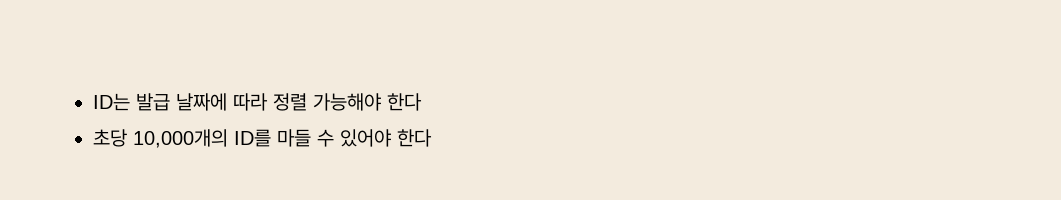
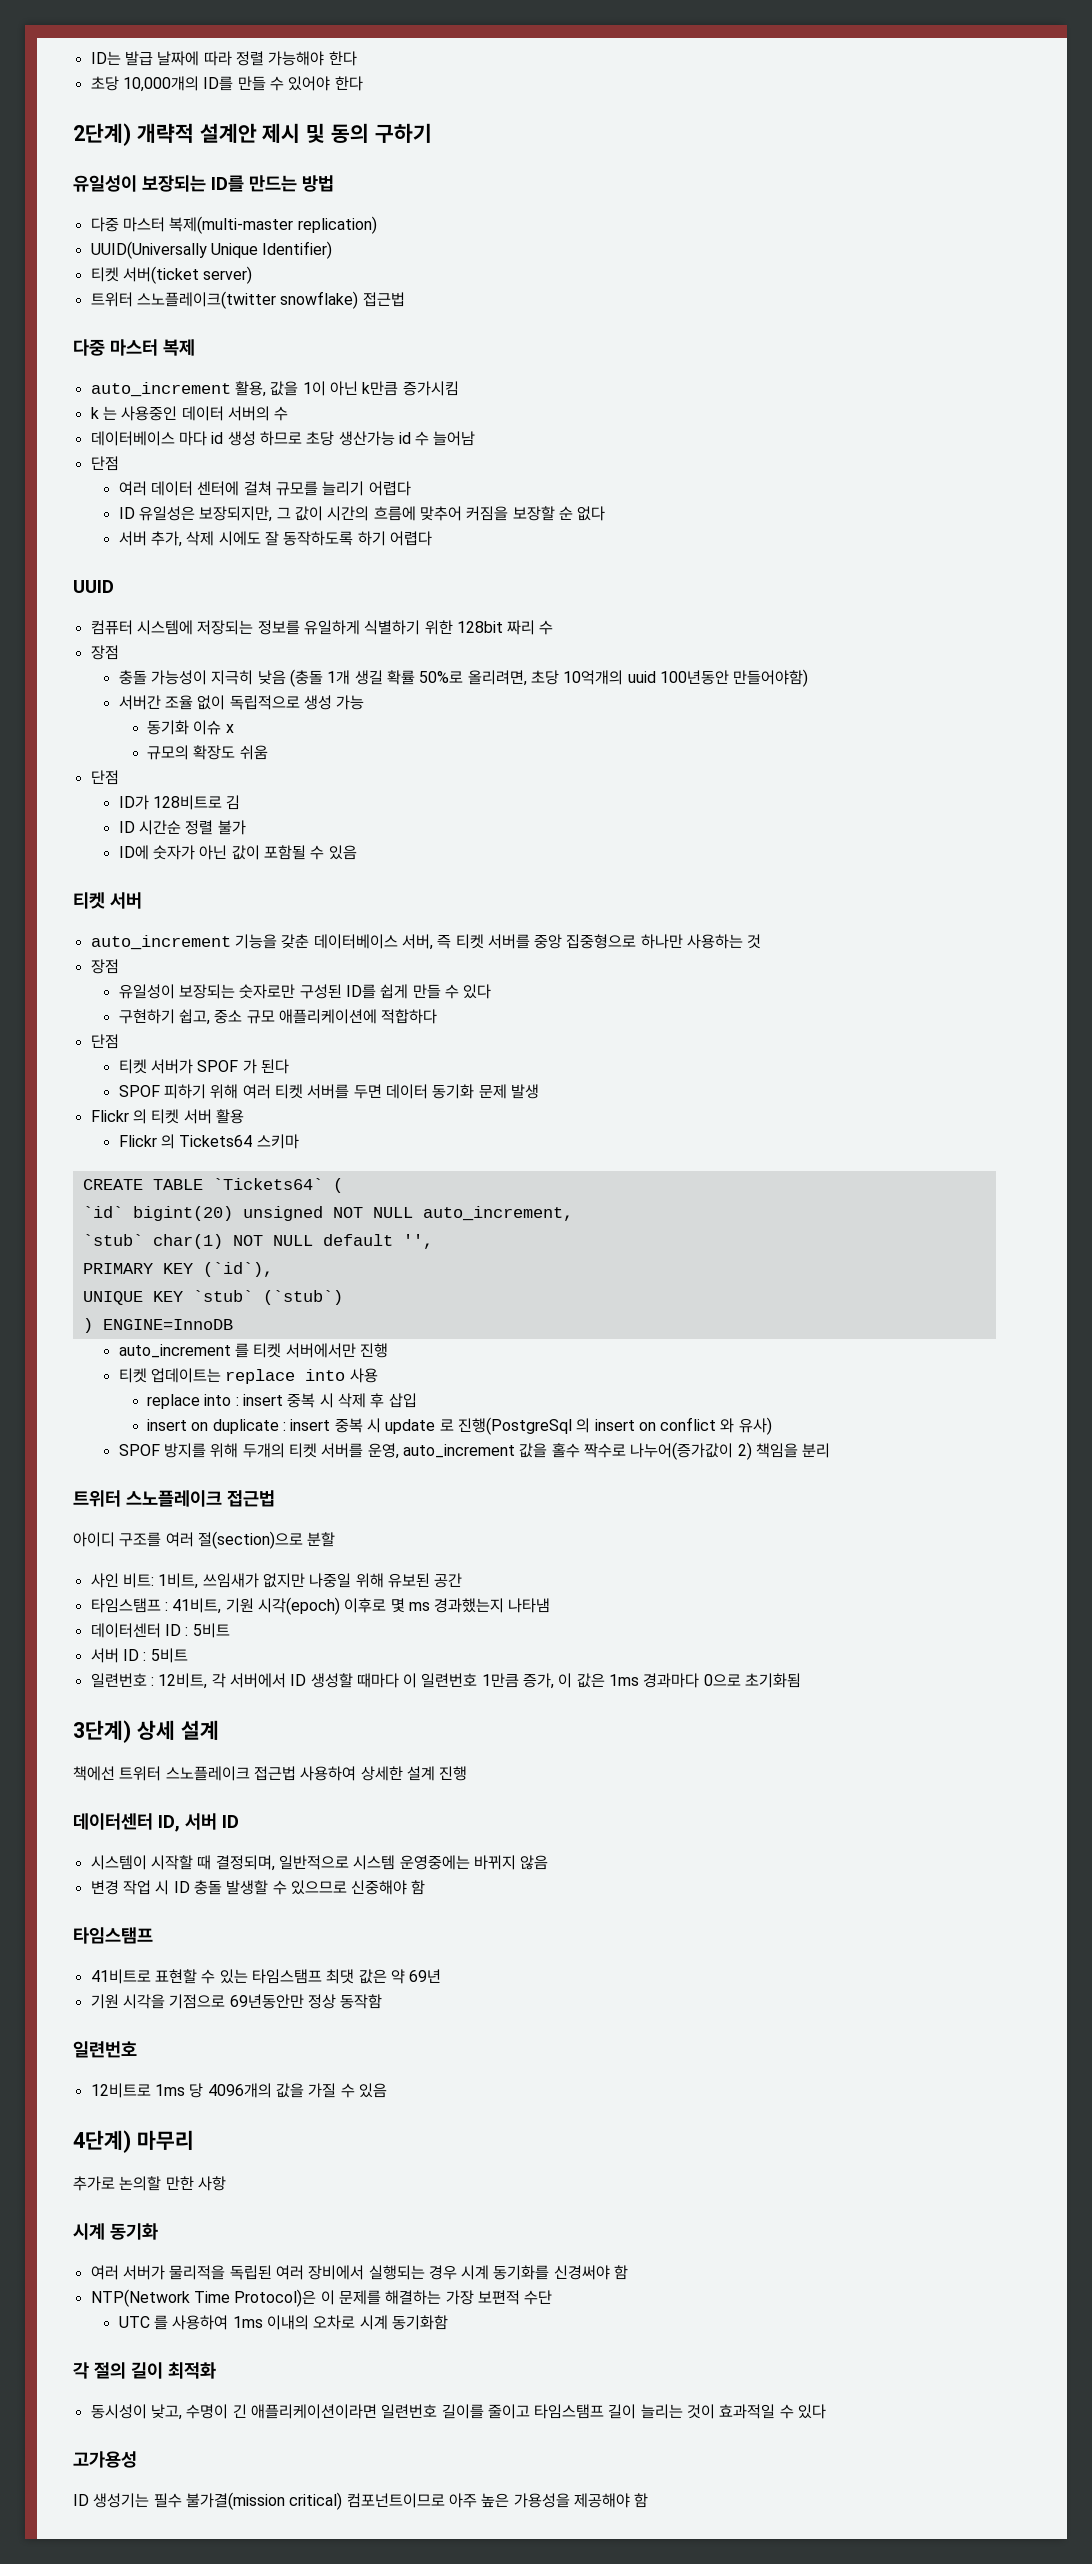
- 초당 10,000개의 ID를 마들 수 있어야 한다
+ 초당 10,000개의 ID를 만들 수 있어야 한다
+ 2단계) 개략적 설계안 제시 및 동의 구하기
+ 유일성이 보장되는 ID를 만드는 방법
+ 다중 마스터 복제(multi-master replication)
+ UUID(Universally Unique Identifier)
+ 티켓 서버(ticket server)
+ 트위터 스노플레이크(twitter snowflake) 접근법
+ 다중 마스터 복제
+ auto_increment 활용, 값을 1이 아닌 k만큼 증가시킴
+ k 는 사용중인 데이터 서버의 수
+ 데이터베이스 마다 id 생성 하므로 초당 생산가능 id 수 늘어남
+ 단점
+ 여러 데이터 센터에 걸쳐 규모를 늘리기 어렵다
+ ID 유일성은 보장되지만, 그 값이 시간의 흐름에 맞추어 커짐을 보장할 순 없다
+ 서버 추가, 삭제 시에도 잘 동작하도록 하기 어렵다
+ UUID
+ 컴퓨터 시스템에 저장되는 정보를 유일하게 식별하기 위한 128bit 짜리 수
+ 장점
+ 충돌 가능성이 지극히 낮음 (충돌 1개 생길 확률 50%로 올리려면, 초당 10억개의 uuid 100년동안 만들어야함)
+ 서버간 조율 없이 독립적으로 생성 가능
+ 동기화 이슈 x
+ 규모의 확장도 쉬움
+ 단점
+ ID가 128비트로 김
+ ID 시간순 정렬 불가
+ ID에 숫자가 아닌 값이 포함될 수 있음
+ 티켓 서버
+ auto_increment 기능을 갖춘 데이터베이스 서버, 즉 티켓 서버를 중앙 집중형으로 하나만 사용하는 것
+ 장점
+ 유일성이 보장되는 숫자로만 구성된 ID를 쉽게 만들 수 있다
+ 구현하기 쉽고, 중소 규모 애플리케이션에 적합하다
+ 단점
+ 티켓 서버가 SPOF 가 된다
+ SPOF 피하기 위해 여러 티켓 서버를 두면 데이터 동기화 문제 발생
+ Flickr 의 티켓 서버 활용
+ Flickr 의 Tickets64 스키마
+ CREATE TABLE `Tickets64` (
+ `id` bigint(20) unsigned NOT NULL auto_increment,
+ `stub` char(1) NOT NULL default '',
+ PRIMARY KEY (`id`),
+ UNIQUE KEY `stub` (`stub`)
+ ) ENGINE=InnoDB
+ auto_increment 를 티켓 서버에서만 진행
+ 티켓 업데이트는 replace into 사용
+ replace into : insert 중복 시 삭제 후 삽입
+ insert on duplicate : insert 중복 시 update 로 진행(PostgreSql 의 insert on conflict 와 유사)
+ SPOF 방지를 위해 두개의 티켓 서버를 운영, auto_increment 값을 홀수 짝수로 나누어(증가값이 2) 책임을 분리
+ 트위터 스노플레이크 접근법
+ 아이디 구조를 여러 절(section)으로 분할
+ 사인 비트: 1비트, 쓰임새가 없지만 나중일 위해 유보된 공간
+ 타임스탬프 : 41비트, 기원 시각(epoch) 이후로 몇 ms 경과했는지 나타냄
+ 데이터센터 ID : 5비트
+ 서버 ID : 5비트
+ 일련번호 : 12비트, 각 서버에서 ID 생성할 때마다 이 일련번호 1만큼 증가, 이 값은 1ms 경과마다 0으로 초기화됨
+ 3단계) 상세 설계
+ 책에선 트위터 스노플레이크 접근법 사용하여 상세한 설계 진행
+ 데이터센터 ID, 서버 ID
+ 시스템이 시작할 때 결정되며, 일반적으로 시스템 운영중에는 바뀌지 않음
+ 변경 작업 시 ID 충돌 발생할 수 있으므로 신중해야 함
+ 타임스탬프
+ 41비트로 표현할 수 있는 타임스탬프 최댓 값은 약 69년
+ 기원 시각을 기점으로 69년동안만 정상 동작함
+ 일련번호
+ 12비트로 1ms 당 4096개의 값을 가질 수 있음
+ 4단계) 마무리
+ 추가로 논의할 만한 사항
+ 시계 동기화
+ 여러 서버가 물리적을 독립된 여러 장비에서 실행되는 경우 시계 동기화를 신경써야 함
+ NTP(Network Time Protocol)은 이 문제를 해결하는 가장 보편적 수단
+ UTC 를 사용하여 1ms 이내의 오차로 시계 동기화함
+ 각 절의 길이 최적화
+ 동시성이 낮고, 수명이 긴 애플리케이션이라면 일련번호 길이를 줄이고 타임스탬프 길이 늘리는 것이 효과적일 수 있다
+ 고가용성
+ ID 생성기는 필수 불가결(mission critical) 컴포넌트이므로 아주 높은 가용성을 제공해야 함

